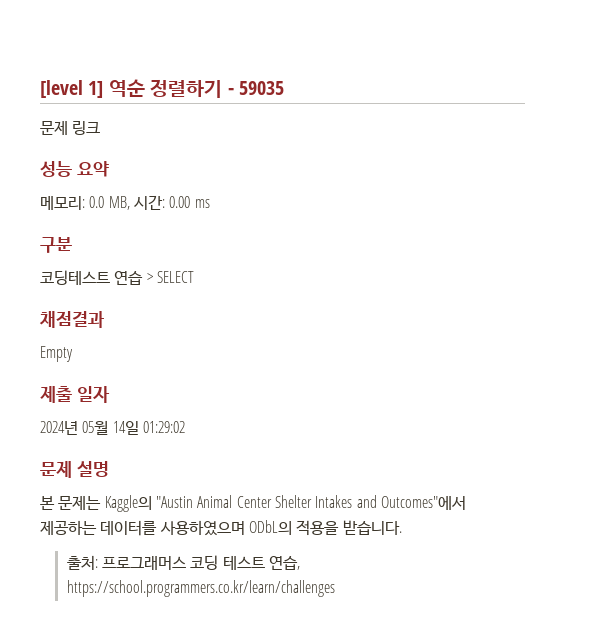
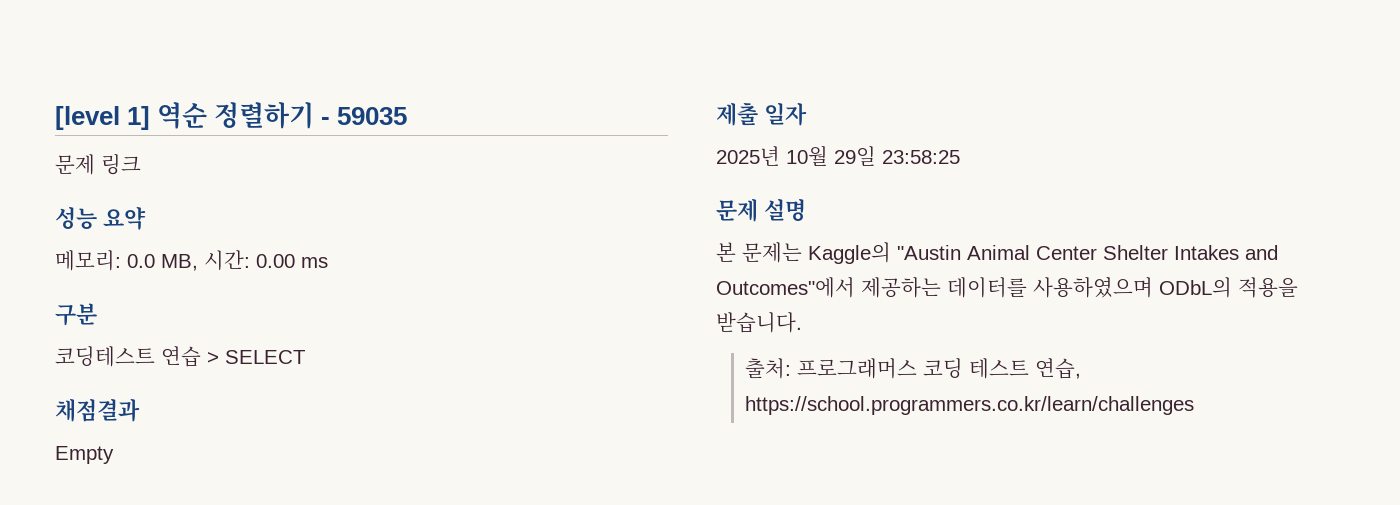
- 2024년 05월 14일 01:29:02
+ 2025년 10월 29일 23:58:25

